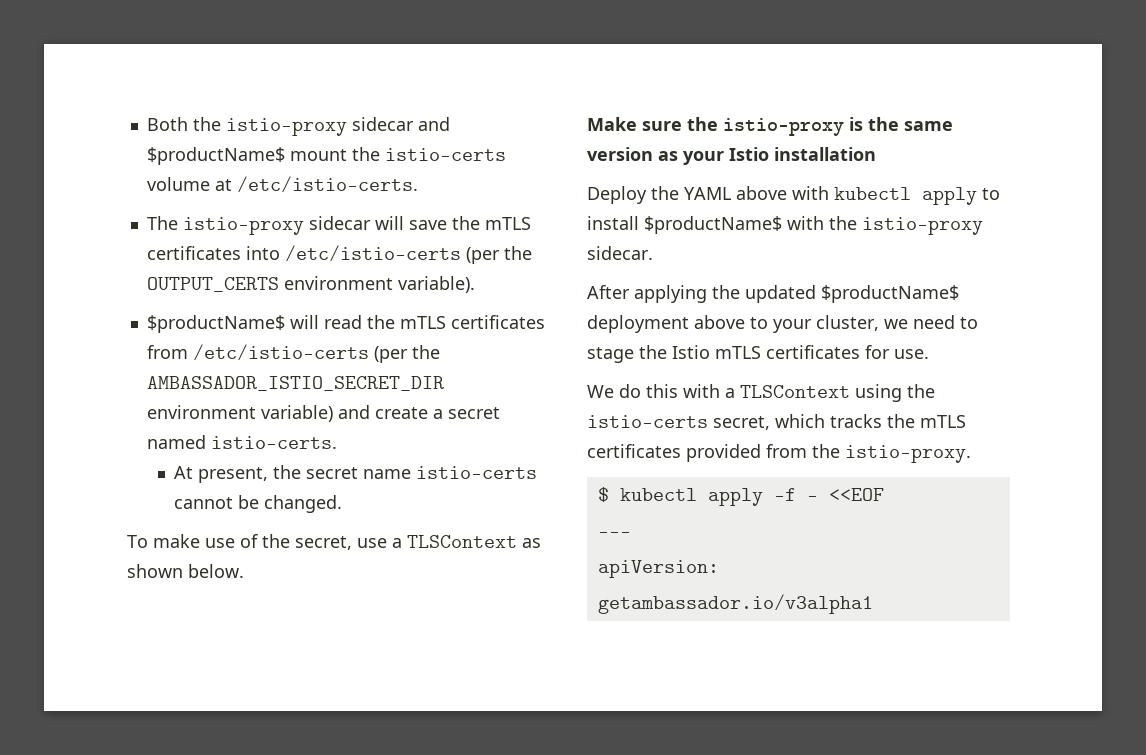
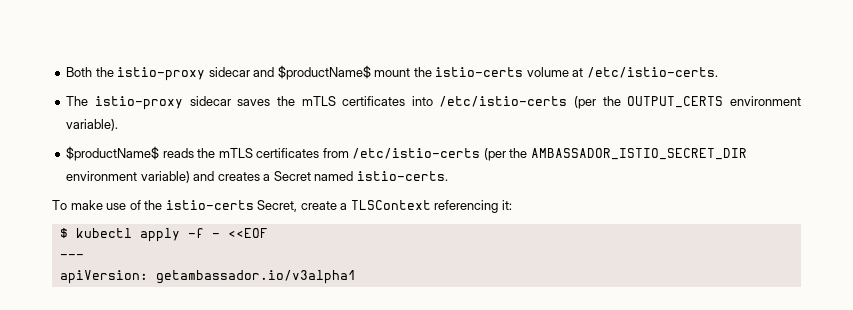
- The istio-proxy sidecar will save the mTLS certificates into /etc/istio-certs (per the OUTPUT_CERTS environment variable).
+ The istio-proxy sidecar saves the mTLS certificates into /etc/istio-certs (per the OUTPUT_CERTS environment variable).
- $productName$ will read the mTLS certificates from /etc/istio-certs (per the AMBASSADOR_ISTIO_SECRET_DIR environment variable) and create a secret named istio-certs.
+ $productName$ reads the mTLS certificates from /etc/istio-certs (per the AMBASSADOR_ISTIO_SECRET_DIR environment variable) and creates a Secret named istio-certs.
- At present, the secret name istio-certs cannot be changed.
- To make use of the secret, use a TLSContext as shown below.
- Make sure the istio-proxy is the same version as your Istio installation
- Deploy the YAML above with kubectl apply to install $productName$ with the istio-proxy sidecar.
- After applying the updated $productName$ deployment above to your cluster, we need to stage the Istio mTLS certificates for use.
- We do this with a TLSContext using the istio-certs secret, which tracks the mTLS certificates provided from the istio-proxy.
+ To make use of the istio-certs Secret, create a TLSContext referencing it:

